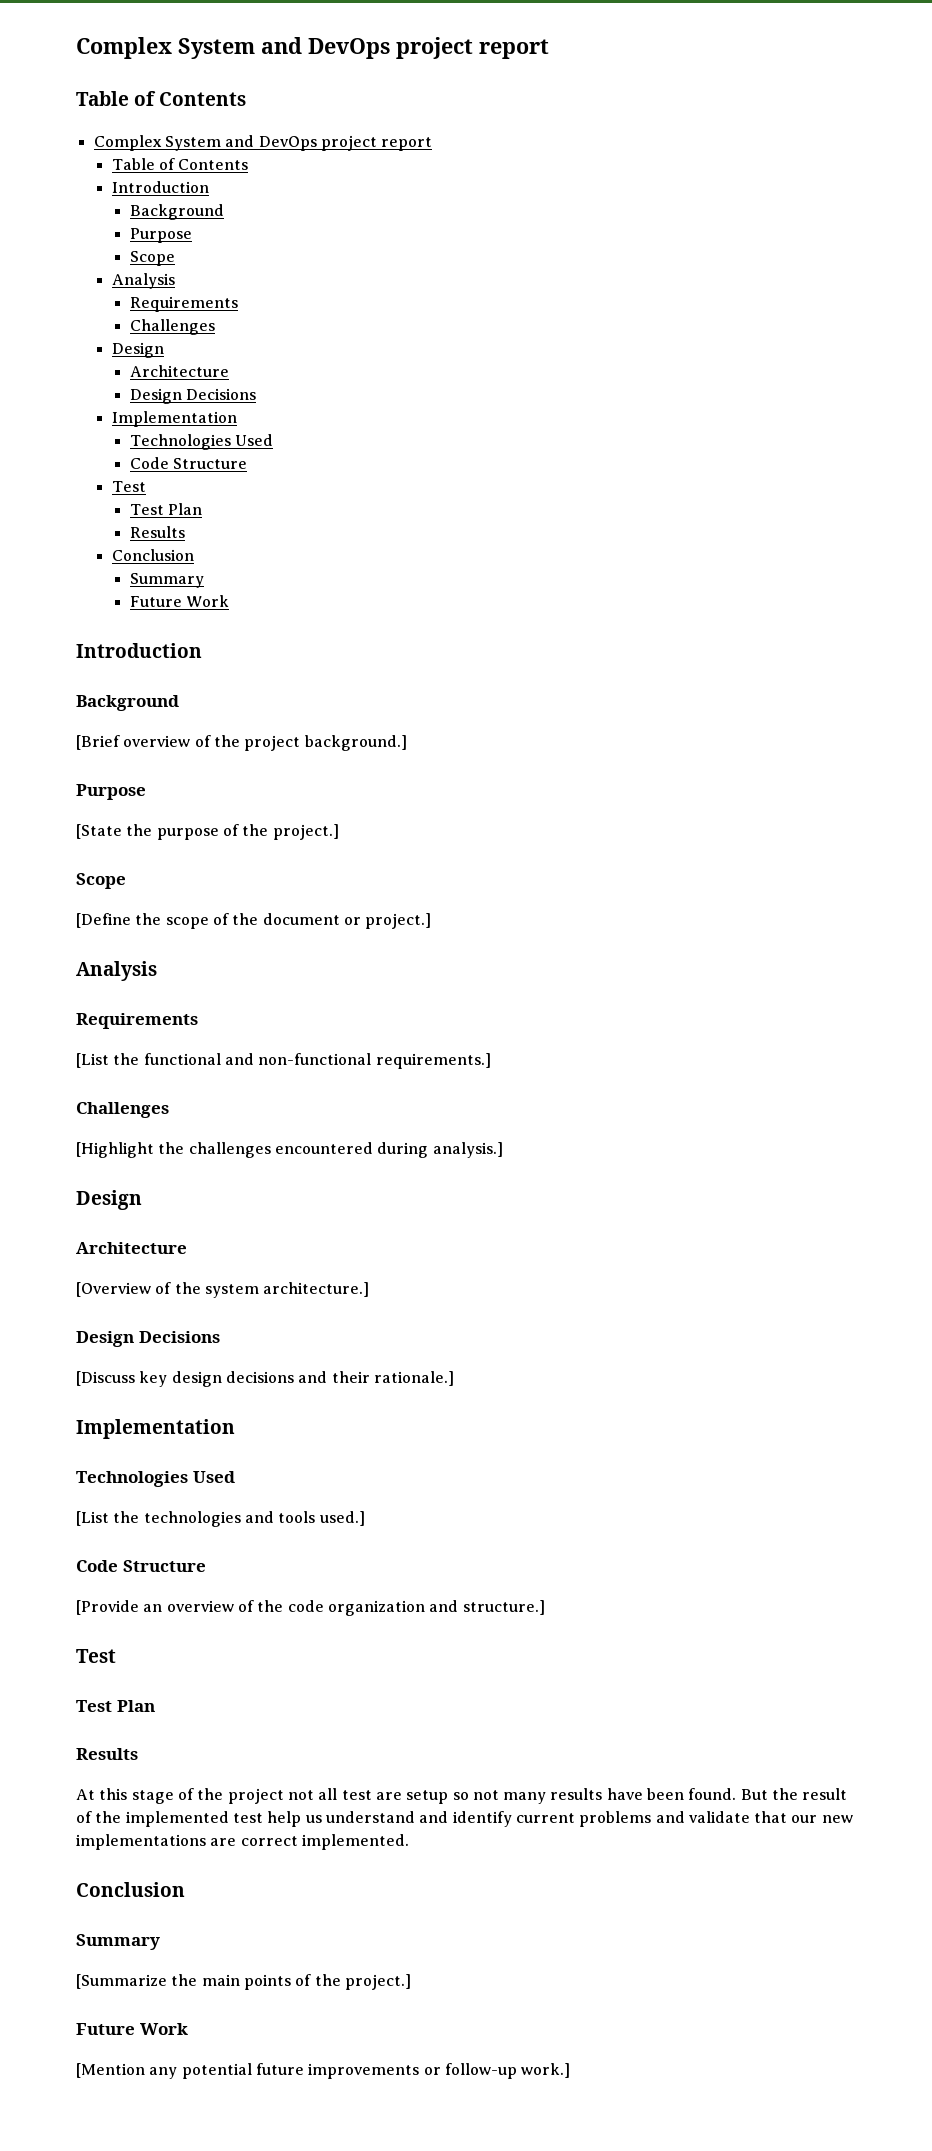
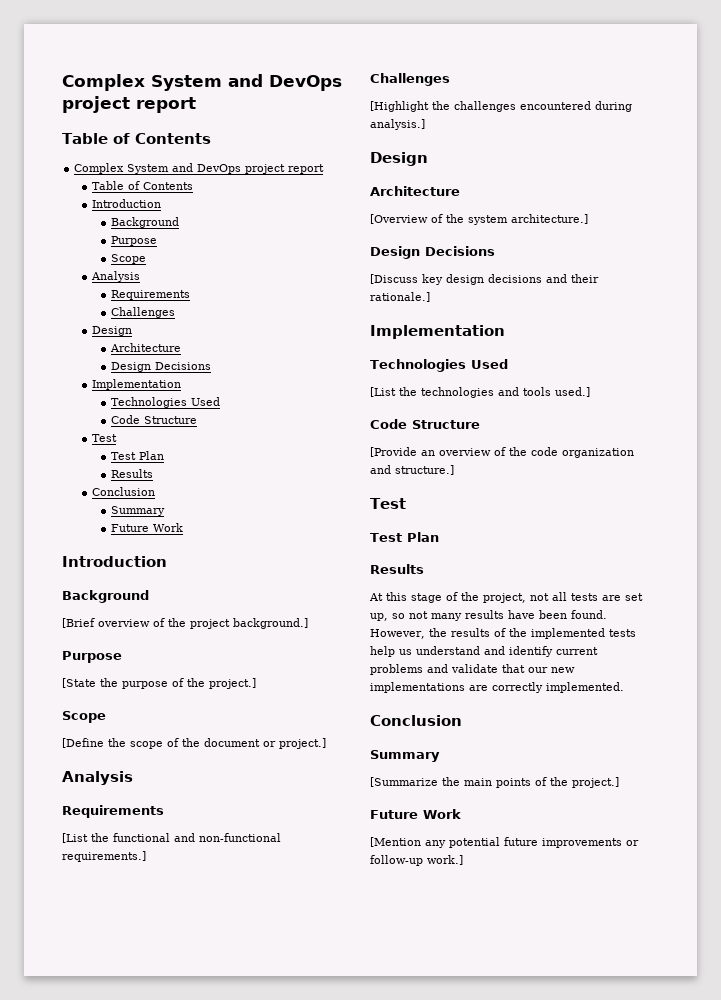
- At this stage of the project not all test are setup so not many results have been found.
+ At this stage of the project, not all tests are set up, so not many results have been found.
- But the result of the implemented test help us understand and identify current problems and validate that our new implementations are correct implemented.
+ However, the results of the implemented tests help us understand and identify current problems and validate that our new implementations are correctly implemented.

